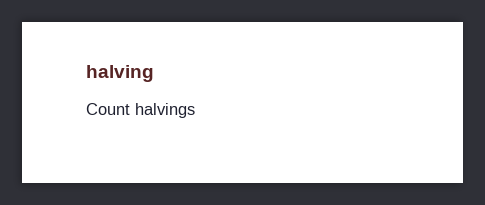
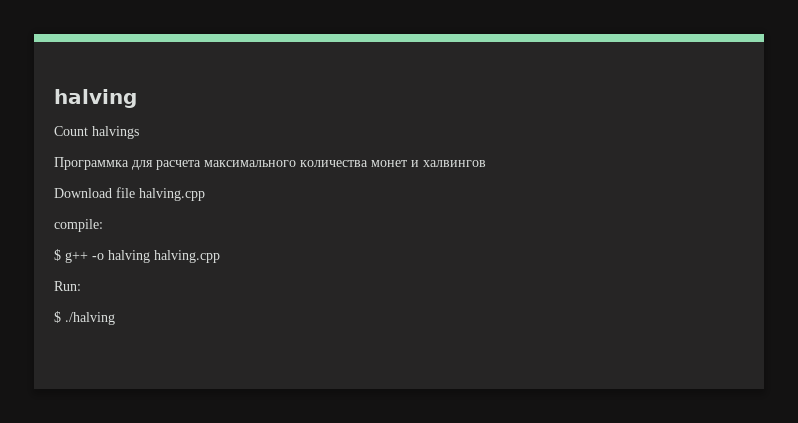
+ Программка для расчета максимального количества монет и халвингов
+ Download file halving.cpp
+ compile:
+ $ g++ -o halving halving.cpp
+ Run:
+ $ ./halving

